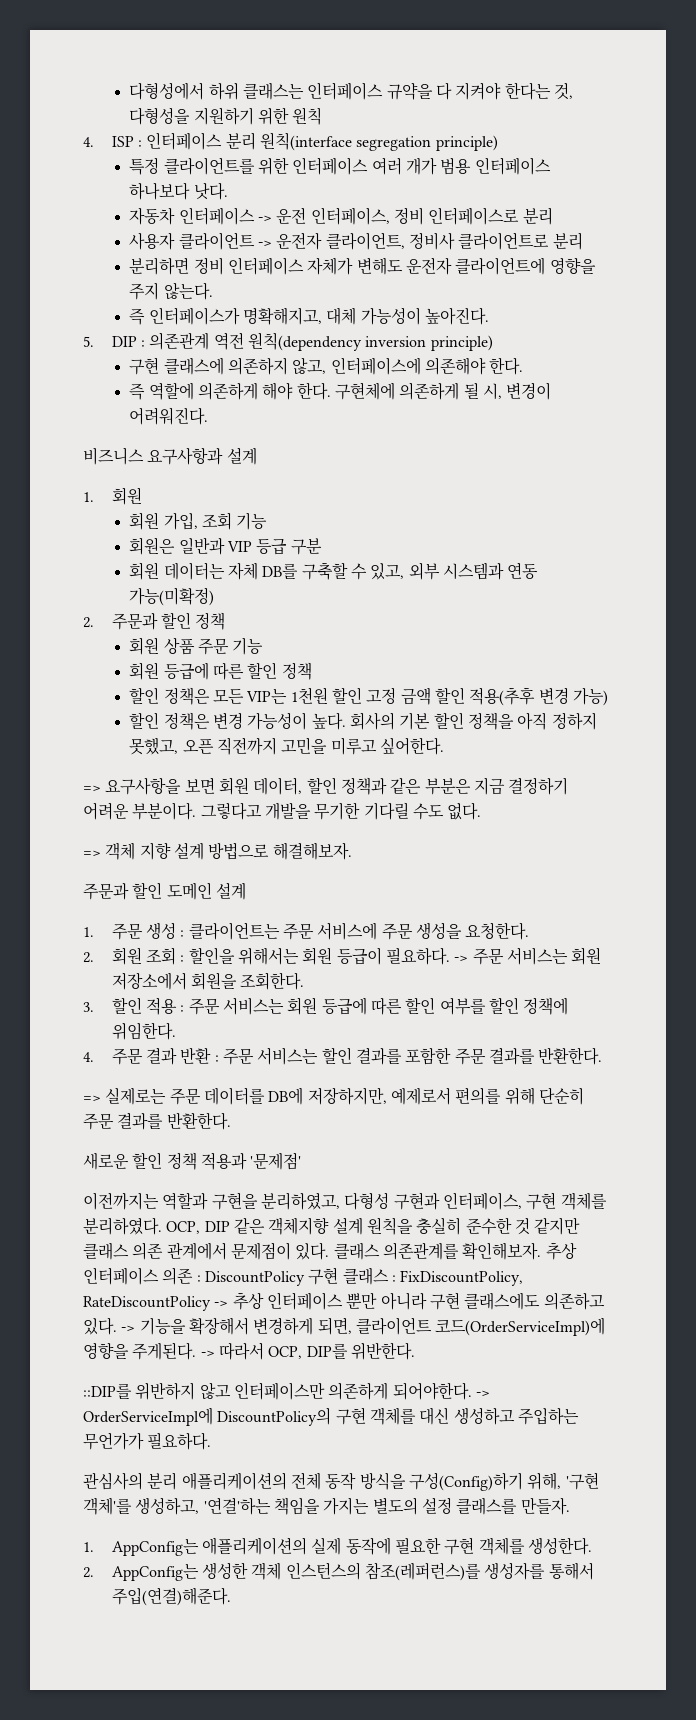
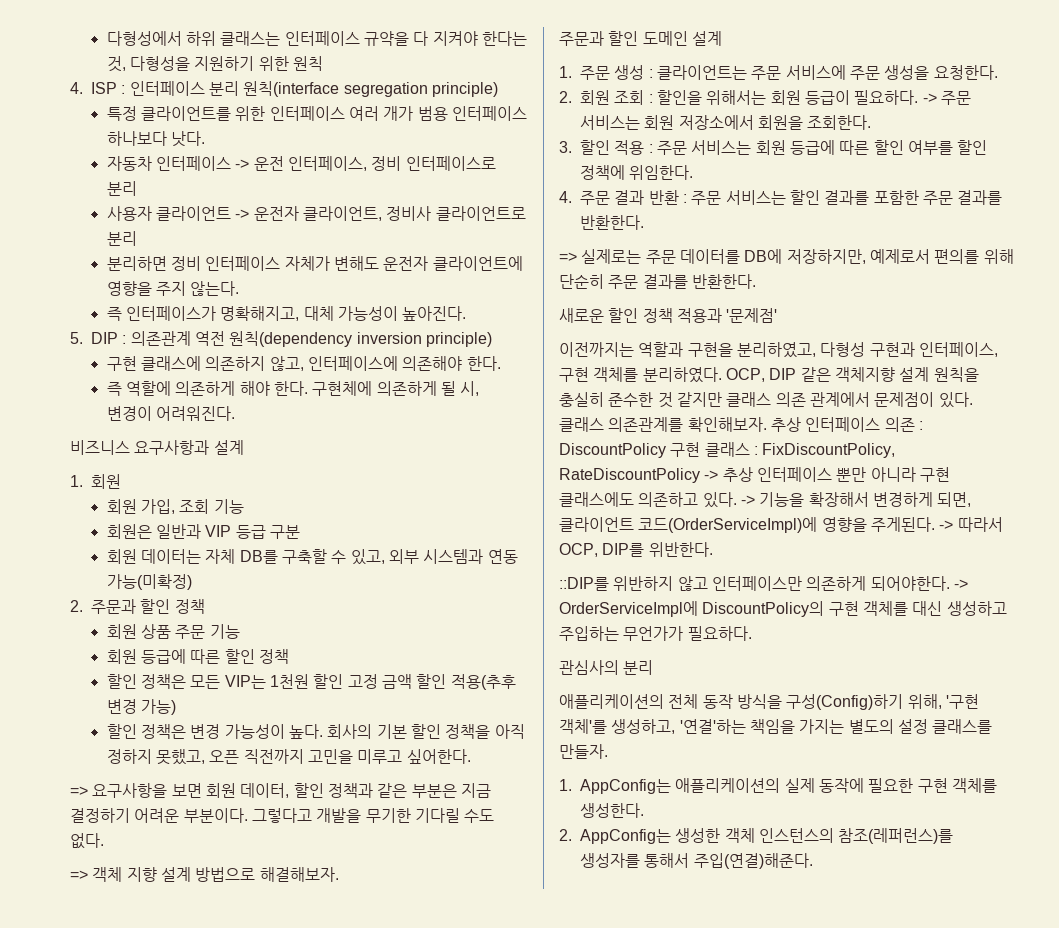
- 관심사의 분리 애플리케이션의 전체 동작 방식을 구성(Config)하기 위해, '구현 객체'를 생성하고, '연결'하는 책임을 가지는 별도의 설정 클래스를 만들자.
+ 관심사의 분리
+ 애플리케이션의 전체 동작 방식을 구성(Config)하기 위해, '구현 객체'를 생성하고, '연결'하는 책임을 가지는 별도의 설정 클래스를 만들자.

